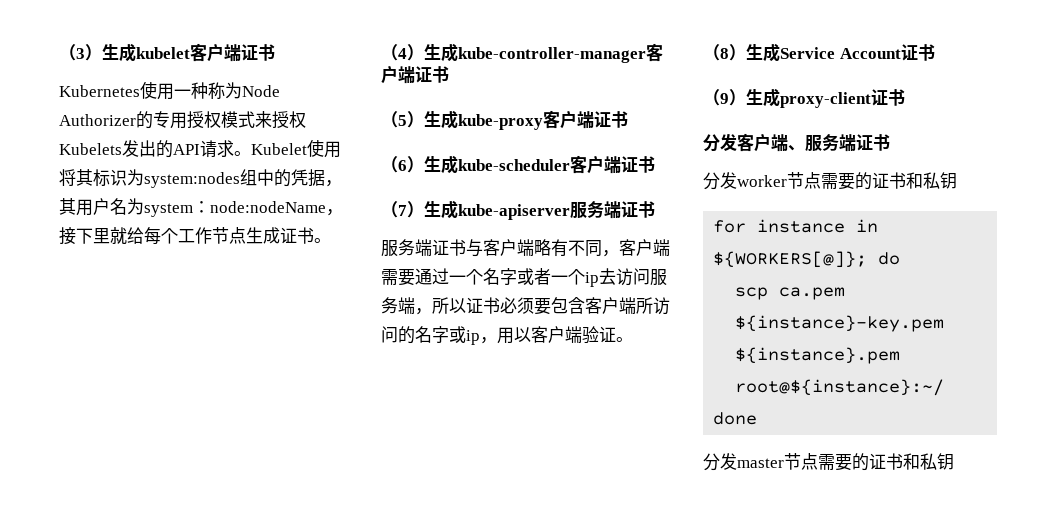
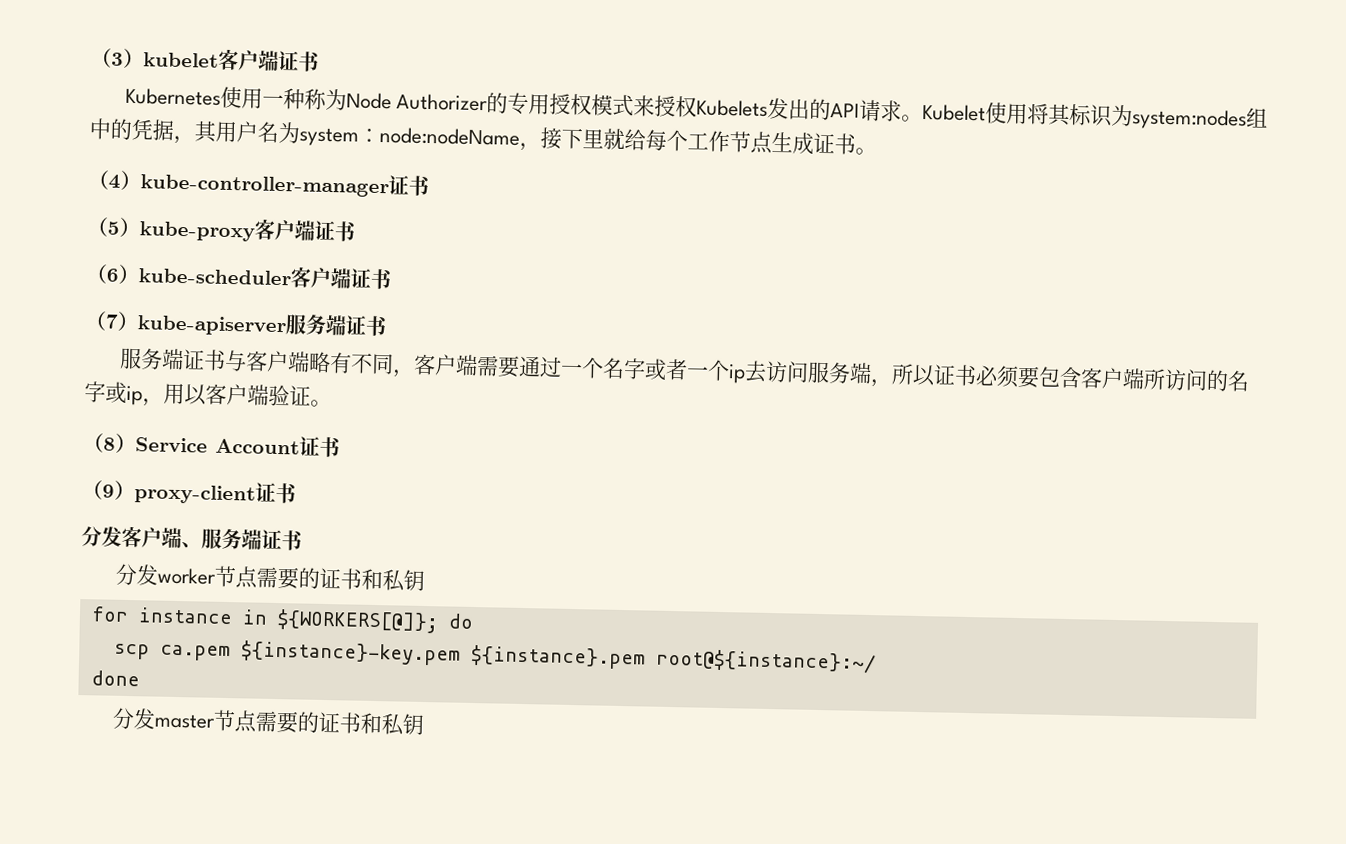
- （3）生成kubelet客户端证书
+ （3）kubelet客户端证书
- （4）生成kube-controller-manager客户端证书
+ （4）kube-controller-manager证书
- （5）生成kube-proxy客户端证书
+ （5）kube-proxy客户端证书
- （6）生成kube-scheduler客户端证书
+ （6）kube-scheduler客户端证书
- （7）生成kube-apiserver服务端证书
+ （7）kube-apiserver服务端证书
- （8）生成Service Account证书
+ （8）Service Account证书
- （9）生成proxy-client证书
+ （9）proxy-client证书

